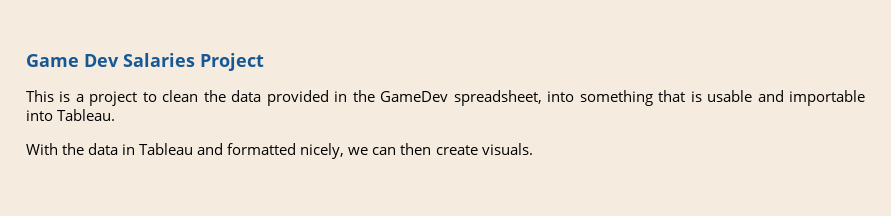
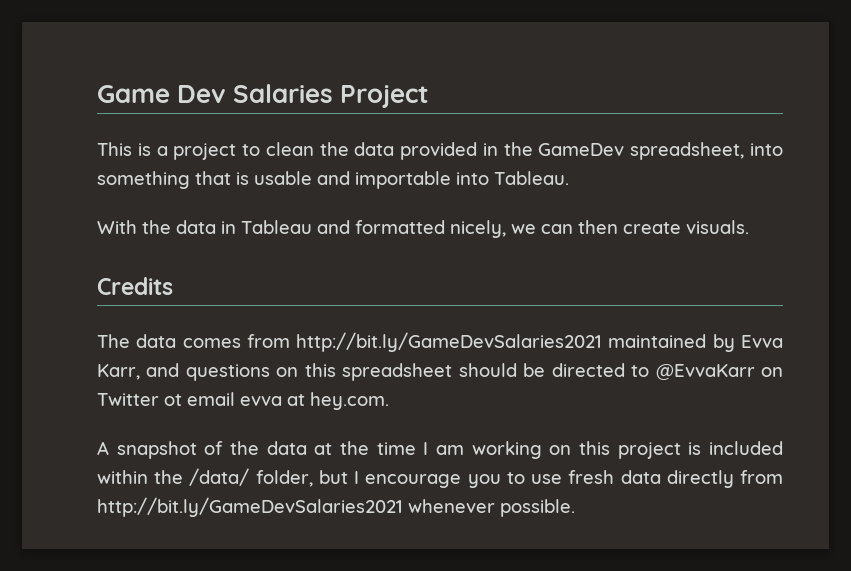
+ Credits
+ The data comes from http://bit.ly/GameDevSalaries2021 maintained by Evva Karr, and questions on this spreadsheet should be directed to @EvvaKarr on Twitter ot email evva at hey.com.
+ A snapshot of the data at the time I am working on this project is included within the /data/ folder, but I encourage you to use fresh data directly from http://bit.ly/GameDevSalaries2021 whenever possible.

